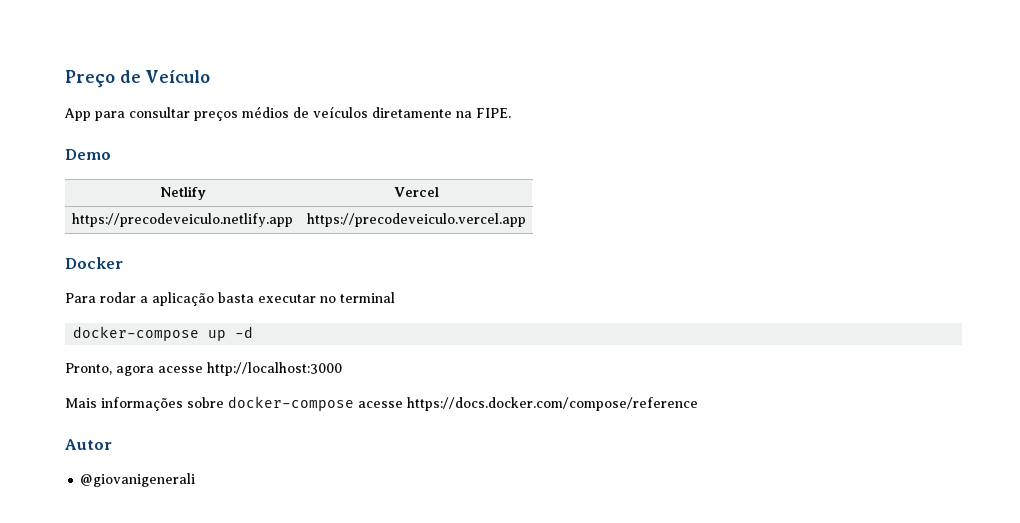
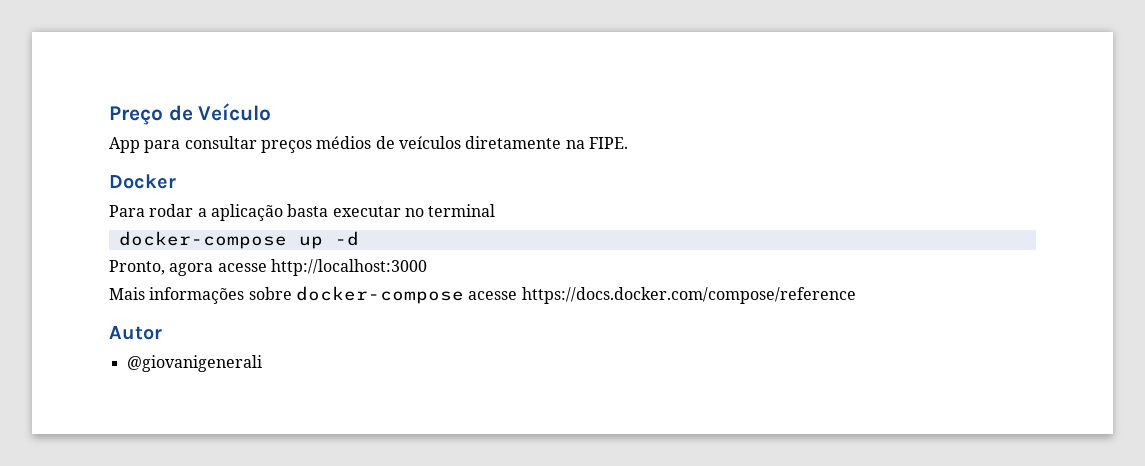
- Demo
- Netlify | Vercel
- https://precodeveiculo.netlify.app | https://precodeveiculo.vercel.app

